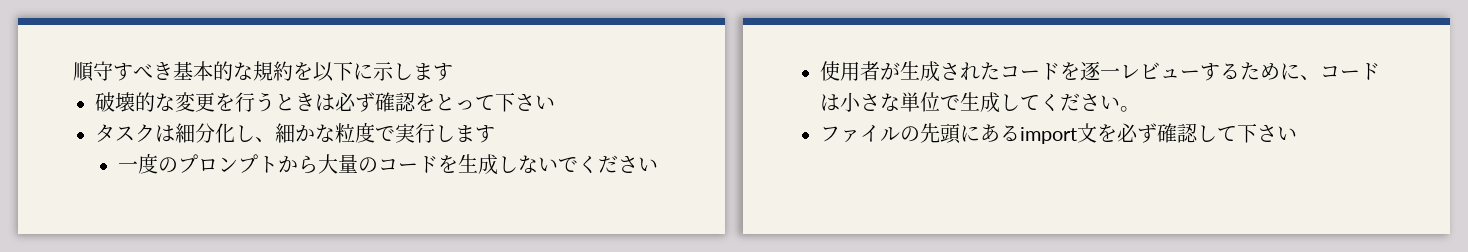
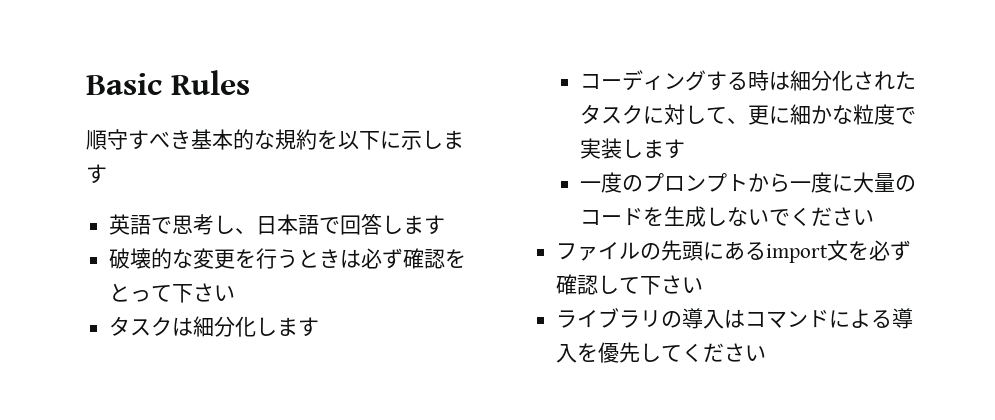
+ Basic Rules
+ 英語で思考し、日本語で回答します
- タスクは細分化し、細かな粒度で実行します
+ タスクは細分化します
+ コーディングする時は細分化されたタスクに対して、更に細かな粒度で実装します
- 一度のプロンプトから大量のコードを生成しないでください
+ 一度のプロンプトから一度に大量のコードを生成しないでください
- 使用者が生成されたコードを逐一レビューするために、コードは小さな単位で生成してください。
+ ライブラリの導入はコマンドによる導入を優先してください

